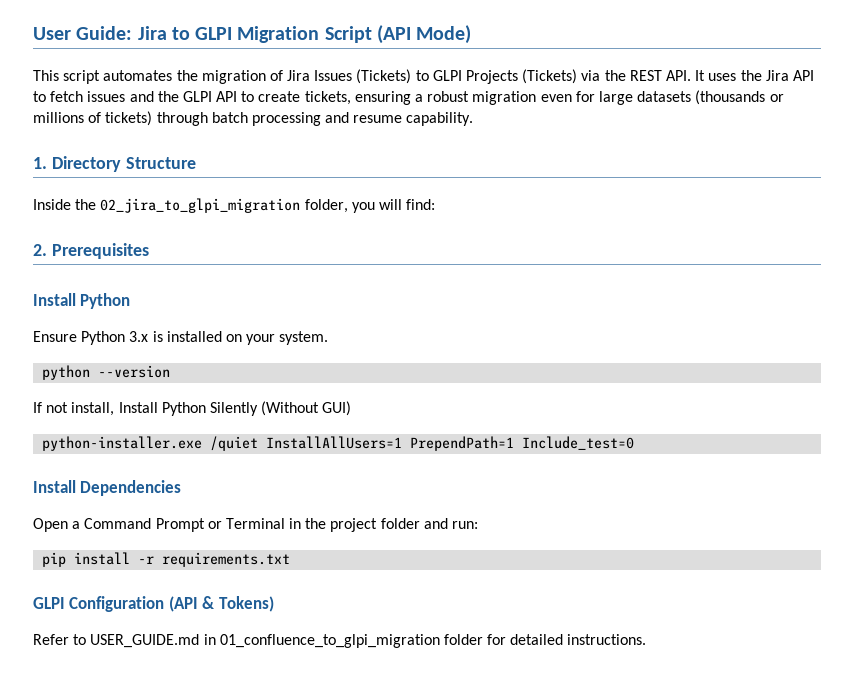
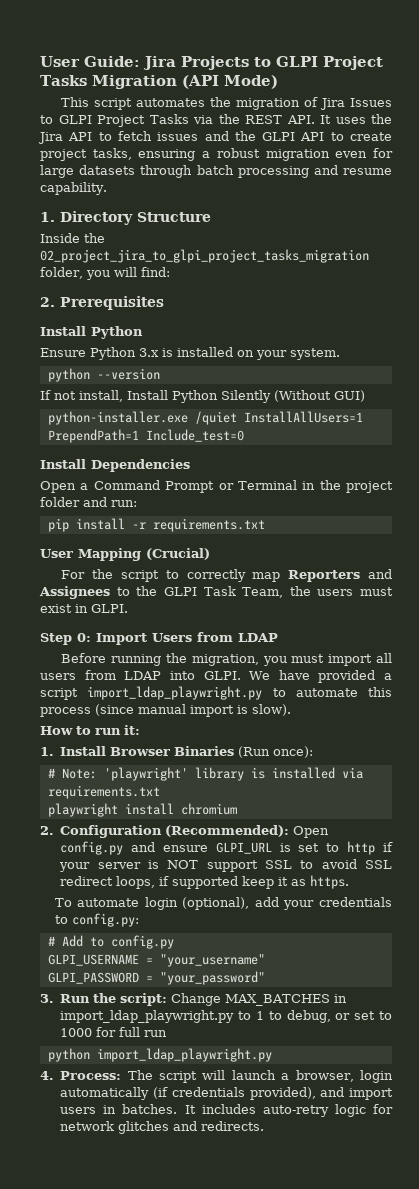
- User Guide: Jira to GLPI Migration Script (API Mode)
+ User Guide: Jira Projects to GLPI Project Tasks Migration (API Mode)
- This script automates the migration of Jira Issues (Tickets) to GLPI Projects (Tickets) via the REST API. It uses the Jira API to fetch issues and the GLPI API to create tickets, ensuring a robust migration even for large datasets (thousands or millions of tickets) through batch processing and resume capability.
+ This script automates the migration of Jira Issues to GLPI Project Tasks via the REST API. It uses the Jira API to fetch issues and the GLPI API to create project tasks, ensuring a robust migration even for large datasets through batch processing and resume capability.
- Inside the 02_jira_to_glpi_migration folder, you will find:
+ Inside the 02_project_jira_to_glpi_project_tasks_migration folder, you will find:
- GLPI Configuration (API & Tokens)
- Refer to USER_GUIDE.md in 01_confluence_to_glpi_migration folder for detailed instructions.
+ User Mapping (Crucial)
+ For the script to correctly map Reporters and Assignees to the GLPI Task Team, the users must exist in GLPI.
+ Step 0: Import Users from LDAP
+ Before running the migration, you must import all users from LDAP into GLPI. We have provided a script import_ldap_playwright.py to automate this process (since manual import is slow).
+ How to run it:
+ 1. Install Browser Binaries (Run once):
+ # Note: 'playwright' library is installed via requirements.txt
+ playwright install chromium
+ 2. Configuration (Recommended): Open config.py and ensure GLPI_URL is set to http if your server is NOT support SSL to avoid SSL redirect loops, if supported keep it as https.
+ To automate login (optional), add your credentials to config.py:
+ # Add to config.py
+ GLPI_USERNAME = "your_username"
+ GLPI_PASSWORD = "your_password"
+ 3. Run the script: Change MAX_BATCHES in import_ldap_playwright.py to 1 to debug, or set to 1000 for full run
+ python import_ldap_playwright.py
+ 4. Process: The script will launch a browser, login automatically (if credentials provided), and import users in batches. It includes auto-retry logic for network glitches and redirects.

